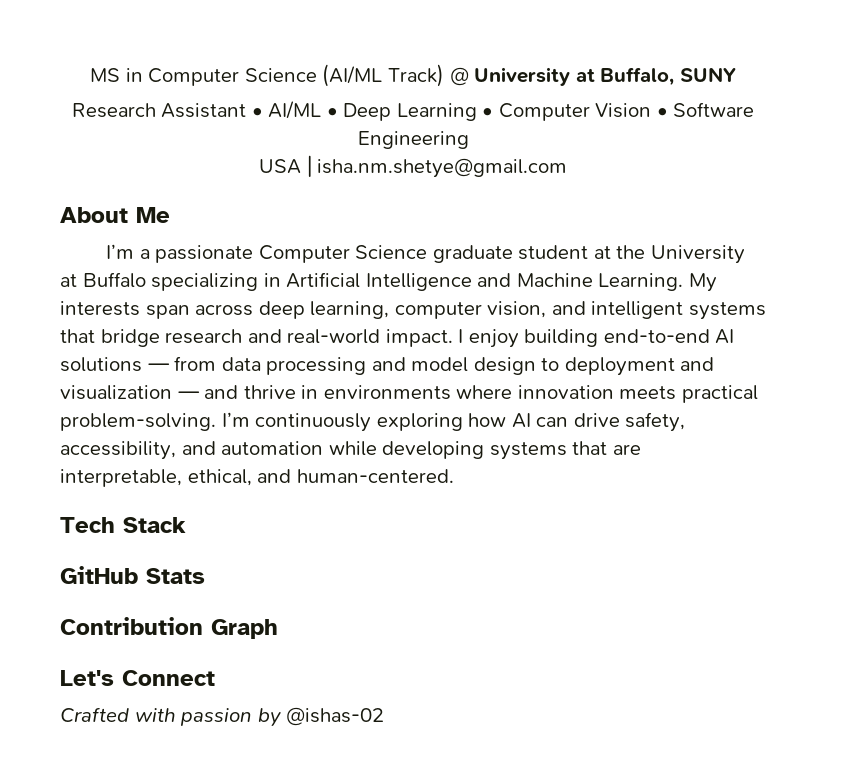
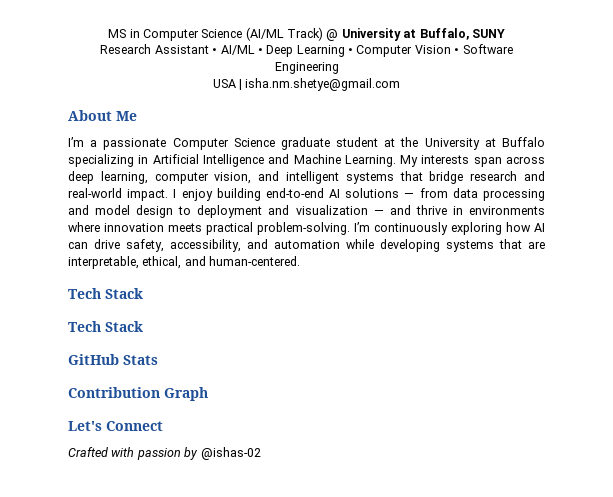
  I’m continuously exploring how AI can drive safety, accessibility, and automation while developing systems that are interpretable, ethical, and human-centered.
+ Tech Stack

